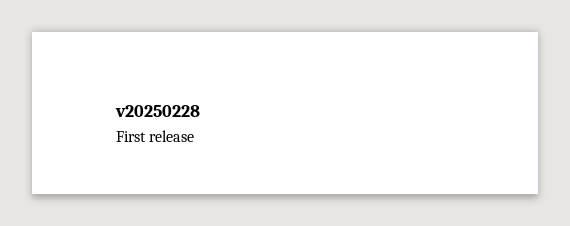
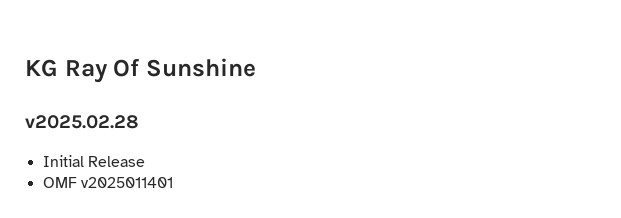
- v20250228
- First release
+ KG Ray Of Sunshine
+ v2025.02.28
+ Initial Release
+ OMF v2025011401

